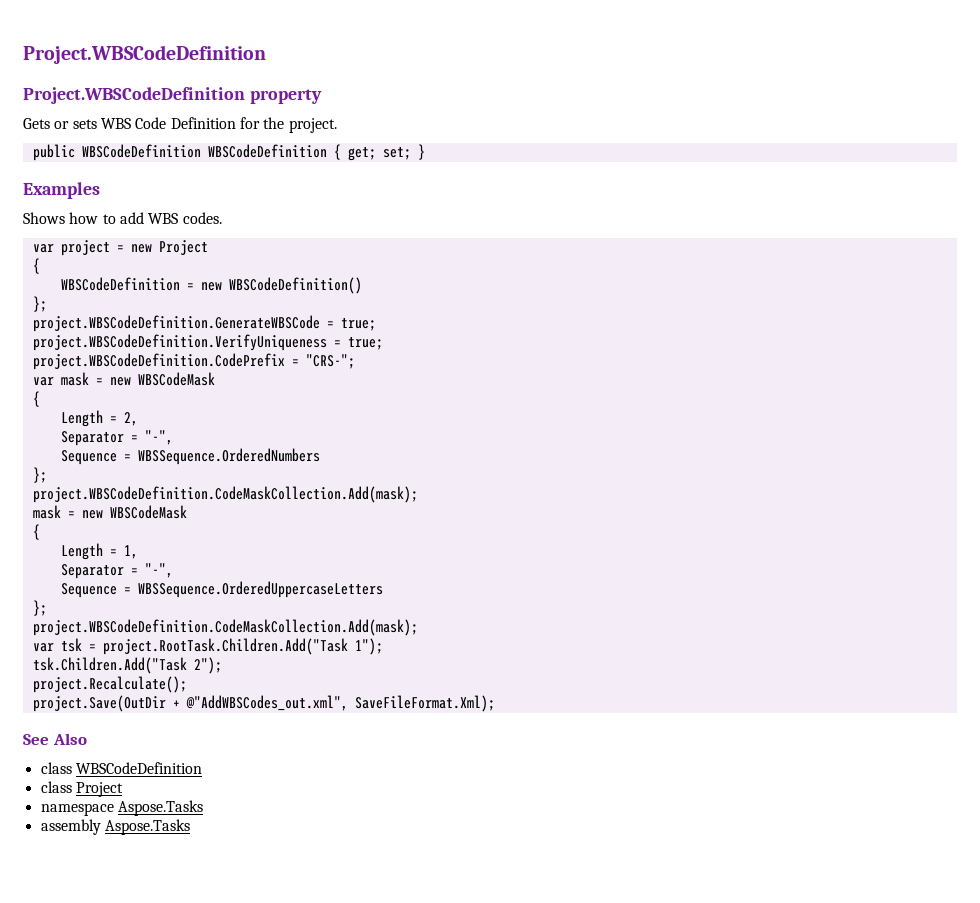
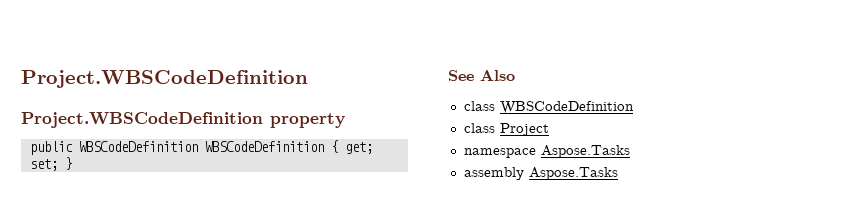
- Gets or sets WBS Code Definition for the project.
- Examples
- Shows how to add WBS codes.
- var project = new Project
- {
- WBSCodeDefinition = new WBSCodeDefinition()
- };
- project.WBSCodeDefinition.GenerateWBSCode = true;
- project.WBSCodeDefinition.VerifyUniqueness = true;
- project.WBSCodeDefinition.CodePrefix = "CRS-";
- var mask = new WBSCodeMask
- {
- Length = 2,
- Separator = "-",
- Sequence = WBSSequence.OrderedNumbers
- };
- project.WBSCodeDefinition.CodeMaskCollection.Add(mask);
- mask = new WBSCodeMask
- {
- Length = 1,
- Separator = "-",
- Sequence = WBSSequence.OrderedUppercaseLetters
- };
- project.WBSCodeDefinition.CodeMaskCollection.Add(mask);
- var tsk = project.RootTask.Children.Add("Task 1");
- tsk.Children.Add("Task 2");
- project.Recalculate();
- project.Save(OutDir + @"AddWBSCodes_out.xml", SaveFileFormat.Xml);

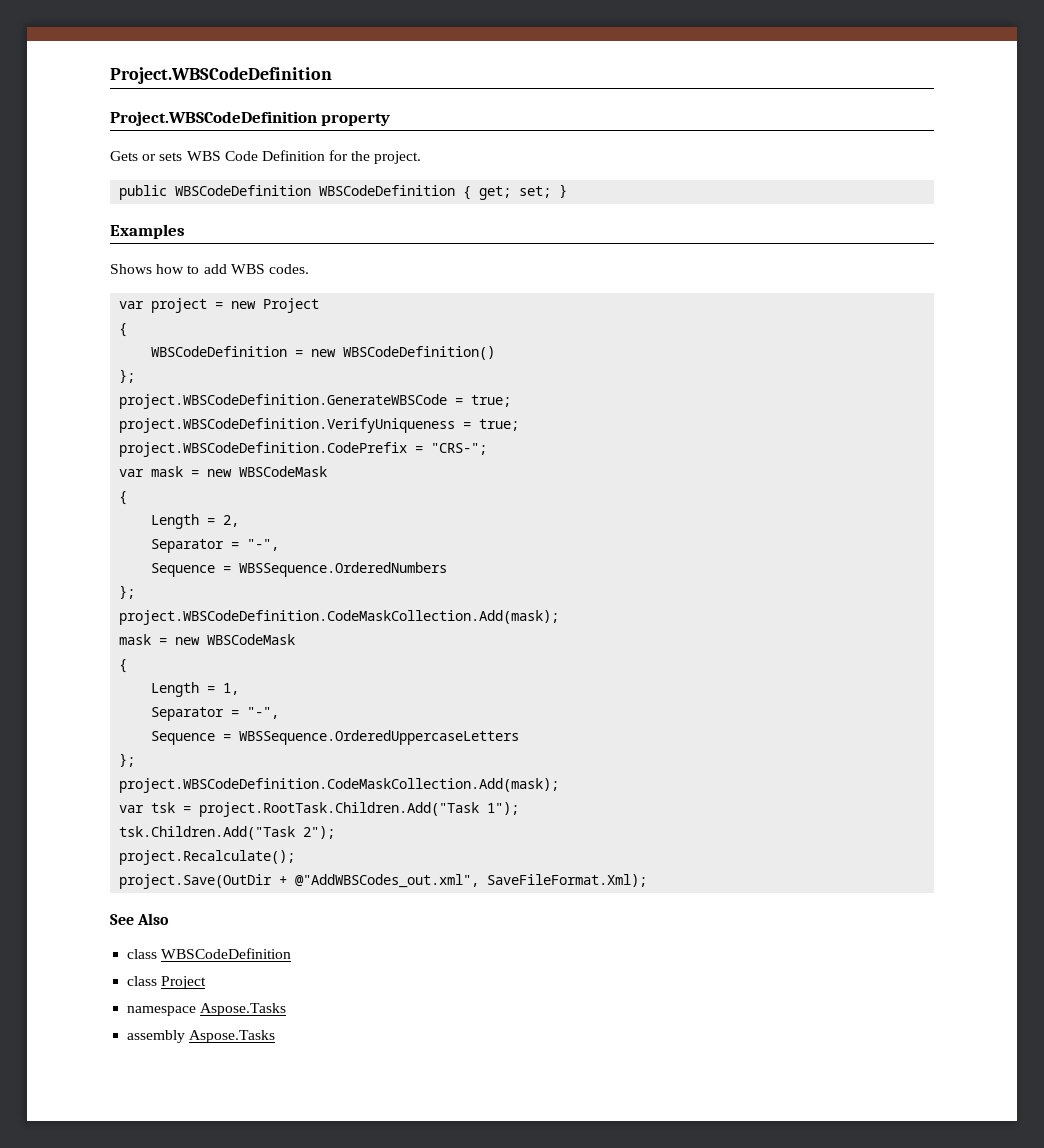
+ Gets or sets WBS Code Definition for the project.
+ Examples
+ Shows how to add WBS codes.
+ var project = new Project
+ {
+ WBSCodeDefinition = new WBSCodeDefinition()
+ };
+ project.WBSCodeDefinition.GenerateWBSCode = true;
+ project.WBSCodeDefinition.VerifyUniqueness = true;
+ project.WBSCodeDefinition.CodePrefix = "CRS-";
+ var mask = new WBSCodeMask
+ {
+ Length = 2,
+ Separator = "-",
+ Sequence = WBSSequence.OrderedNumbers
+ };
+ project.WBSCodeDefinition.CodeMaskCollection.Add(mask);
+ mask = new WBSCodeMask
+ {
+ Length = 1,
+ Separator = "-",
+ Sequence = WBSSequence.OrderedUppercaseLetters
+ };
+ project.WBSCodeDefinition.CodeMaskCollection.Add(mask);
+ var tsk = project.RootTask.Children.Add("Task 1");
+ tsk.Children.Add("Task 2");
+ project.Recalculate();
+ project.Save(OutDir + @"AddWBSCodes_out.xml", SaveFileFormat.Xml);

